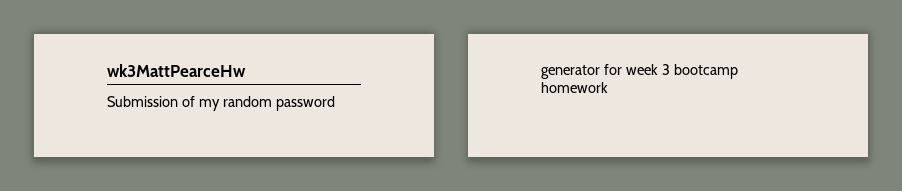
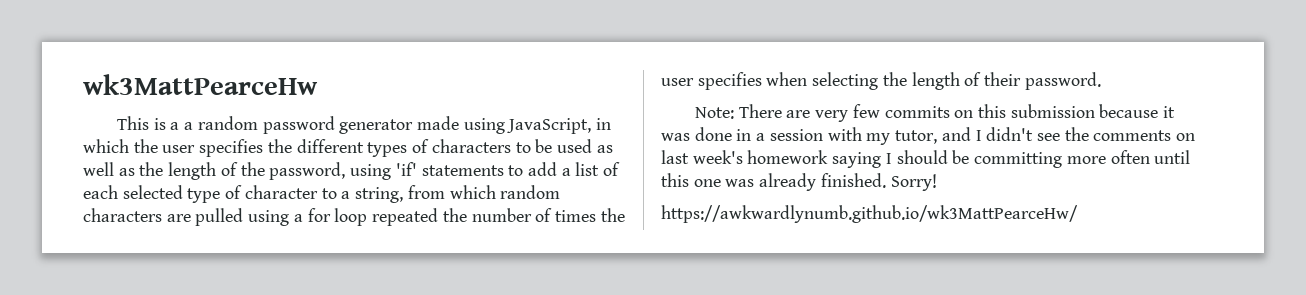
- Submission of my random password generator for week 3 bootcamp homework
+ This is a a random password generator made using JavaScript, in which the user specifies the different types of characters to be used as well as the length of the password, using 'if' statements to add a list of each selected type of character to a string, from which random characters are pulled using a for loop repeated the number of times the user specifies when selecting the length of their password.
+ Note: There are very few commits on this submission because it was done in a session with my tutor, and I didn't see the comments on last week's homework saying I should be committing more often until this one was already finished. Sorry!
+ https://awkwardlynumb.github.io/wk3MattPearceHw/

